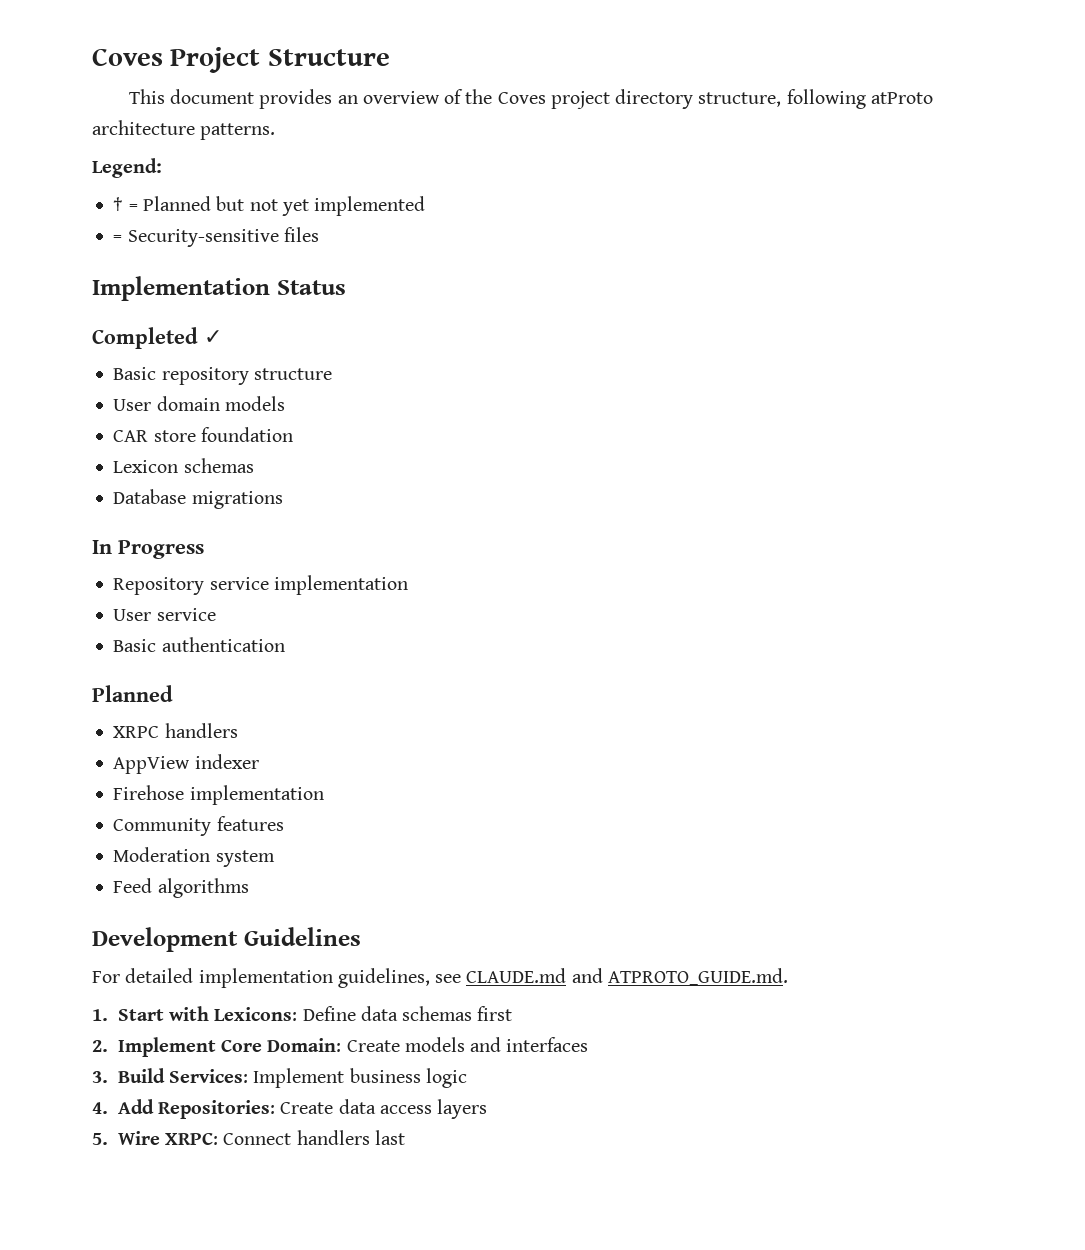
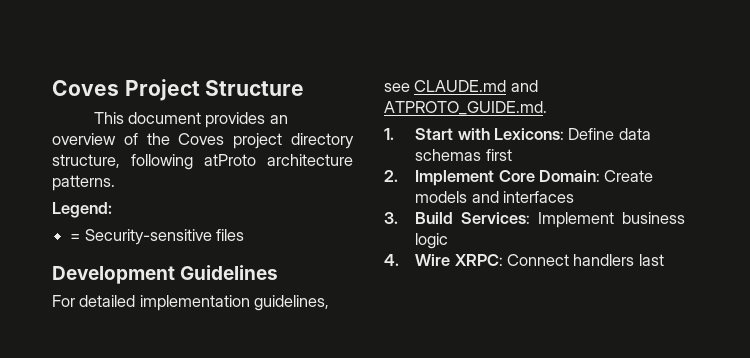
- † = Planned but not yet implemented
  = Security-sensitive files
- Implementation Status
- Completed ✓
- Basic repository structure
- User domain models
- CAR store foundation
- Lexicon schemas
- Database migrations
- In Progress
- Repository service implementation
- User service
- Basic authentication
- Planned
- XRPC handlers
- AppView indexer
- Firehose implementation
- Community features
- Moderation system
- Feed algorithms
- 4. Add Repositories: Create data access layers
- 5. Wire XRPC: Connect handlers last
+ 4. Wire XRPC: Connect handlers last

